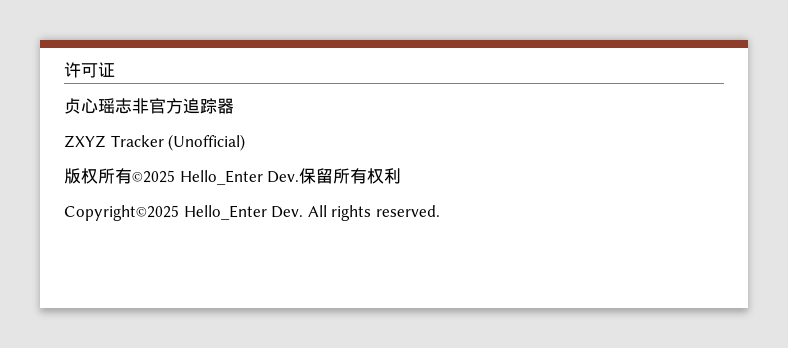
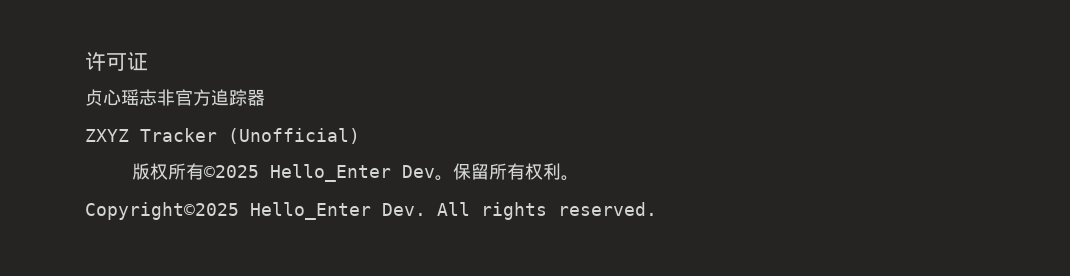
- 版权所有©2025 Hello_Enter Dev.保留所有权利
+ 版权所有©2025 Hello_Enter Dev。保留所有权利。

